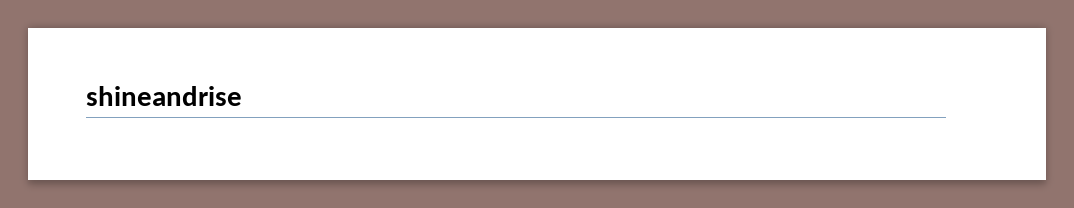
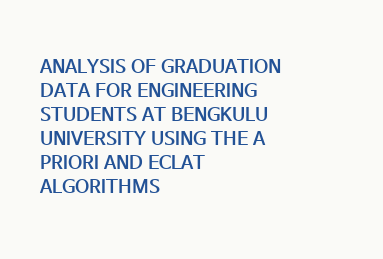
- shineandrise
+ ANALYSIS OF GRADUATION DATA FOR ENGINEERING STUDENTS AT BENGKULU UNIVERSITY USING THE A PRIORI AND ECLAT ALGORITHMS

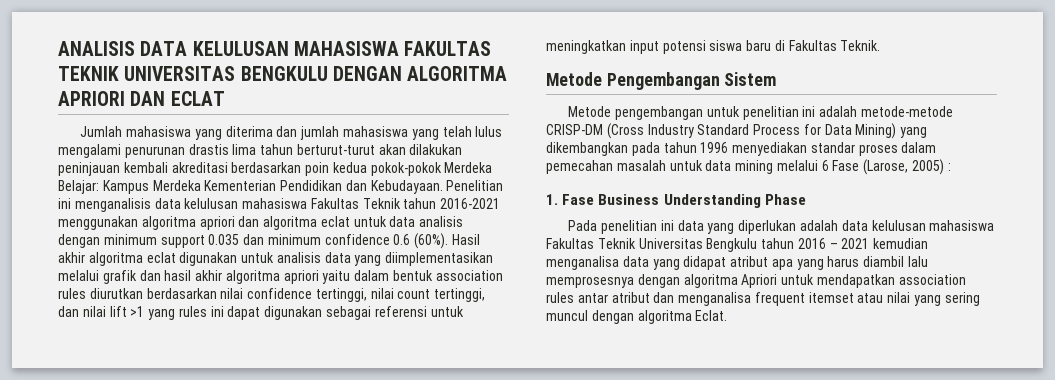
- ANALYSIS OF GRADUATION DATA FOR ENGINEERING STUDENTS AT BENGKULU UNIVERSITY USING THE A PRIORI AND ECLAT ALGORITHMS
+ ANALISIS DATA KELULUSAN MAHASISWA FAKULTAS TEKNIK UNIVERSITAS BENGKULU DENGAN ALGORITMA APRIORI DAN ECLAT
+ Jumlah mahasiswa yang diterima dan jumlah mahasiswa yang telah lulus mengalami penurunan drastis lima tahun berturut-turut akan dilakukan peninjauan kembali akreditasi berdasarkan poin kedua pokok-pokok Merdeka Belajar: Kampus Merdeka Kementerian Pendidikan dan Kebudayaan. Penelitian ini menganalisis data kelulusan mahasiswa Fakultas Teknik tahun 2016-2021 menggunakan algoritma apriori dan algoritma eclat untuk data analisis dengan minimum support 0.035 dan minimum confidence 0.6 (60%). Hasil akhir algoritma eclat digunakan untuk analisis data yang diimplementasikan melalui grafik dan hasil akhir algoritma apriori yaitu dalam bentuk association rules diurutkan berdasarkan nilai confidence tertinggi, nilai count tertinggi, dan nilai lift >1 yang rules ini dapat digunakan sebagai referensi untuk meningkatkan input potensi siswa baru di Fakultas Teknik.
+ Metode Pengembangan Sistem
+ Metode pengembangan untuk penelitian ini adalah metode-metode CRISP-DM (Cross Industry Standard Process for Data Mining) yang dikembangkan pada tahun 1996 menyediakan standar proses dalam pemecahan masalah untuk data mining melalui 6 Fase (Larose, 2005) :
+ 1. Fase Business Understanding Phase
+ Pada penelitian ini data yang diperlukan adalah data kelulusan mahasiswa Fakultas Teknik Universitas Bengkulu tahun 2016 – 2021 kemudian menganalisa data yang didapat atribut apa yang harus diambil lalu memprosesnya dengan algoritma Apriori untuk mendapatkan association rules antar atribut dan menganalisa frequent itemset atau nilai yang sering muncul dengan algoritma Eclat.

